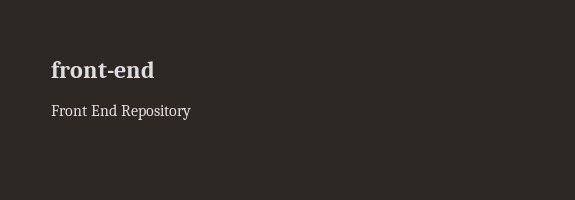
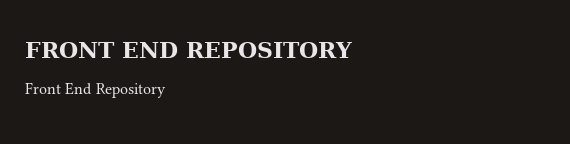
- front-end
+ FRONT END REPOSITORY

